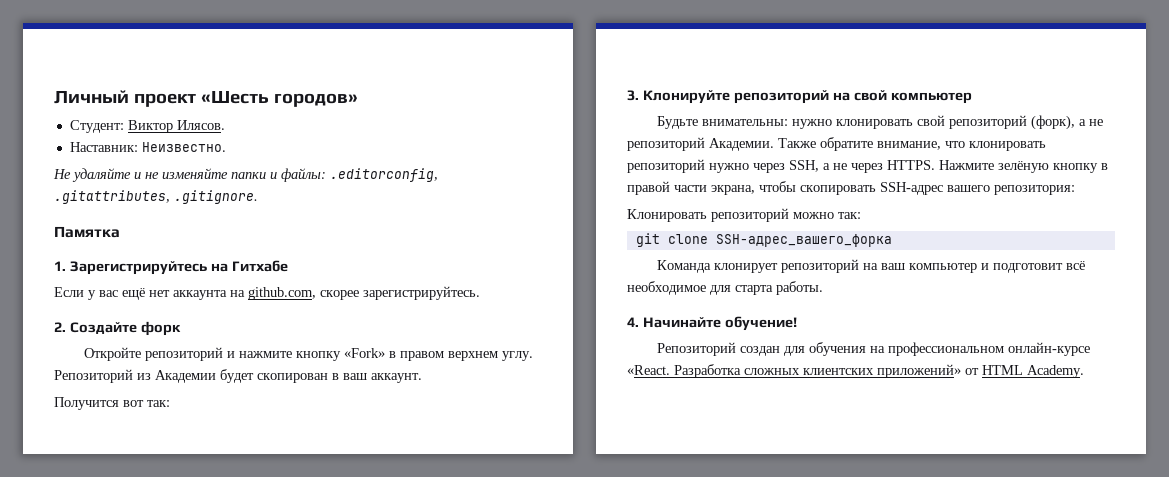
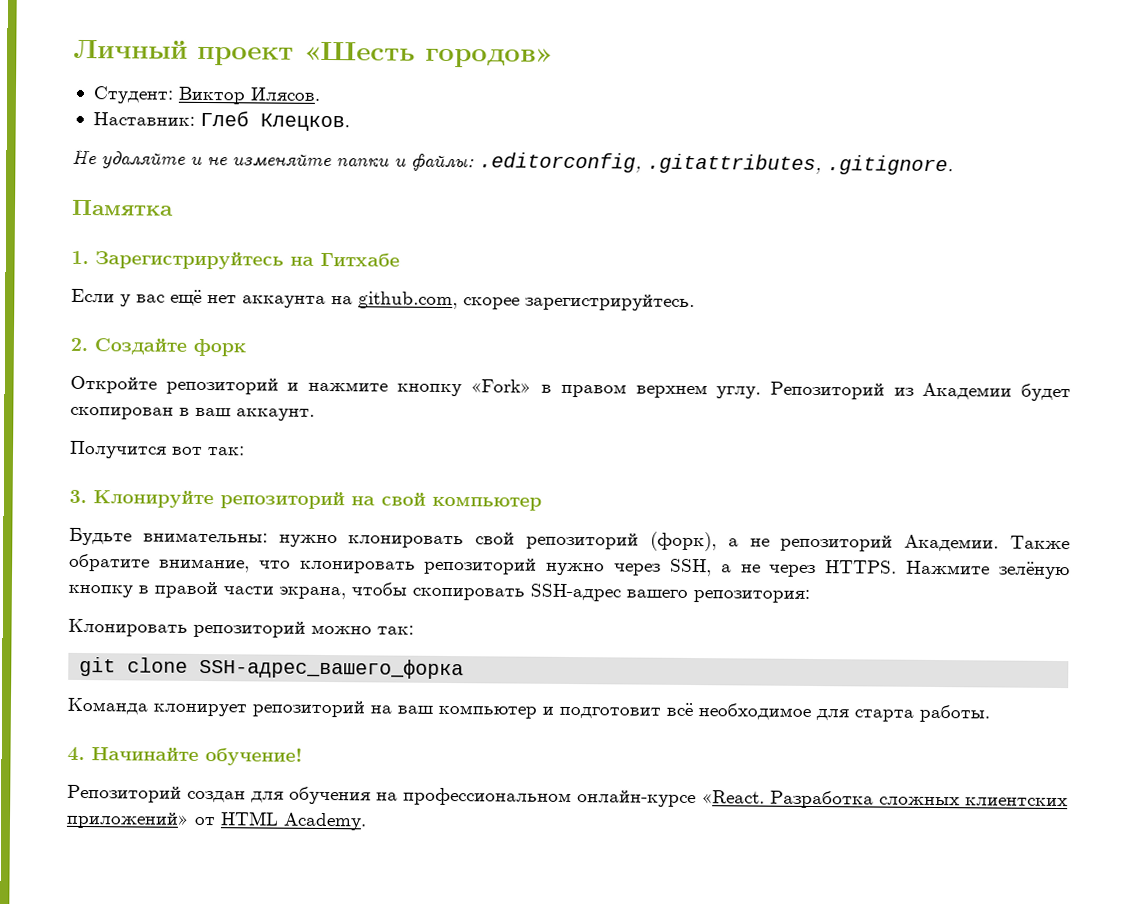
- Наставник: Неизвестно.
+ Наставник: Глеб Клецков.

